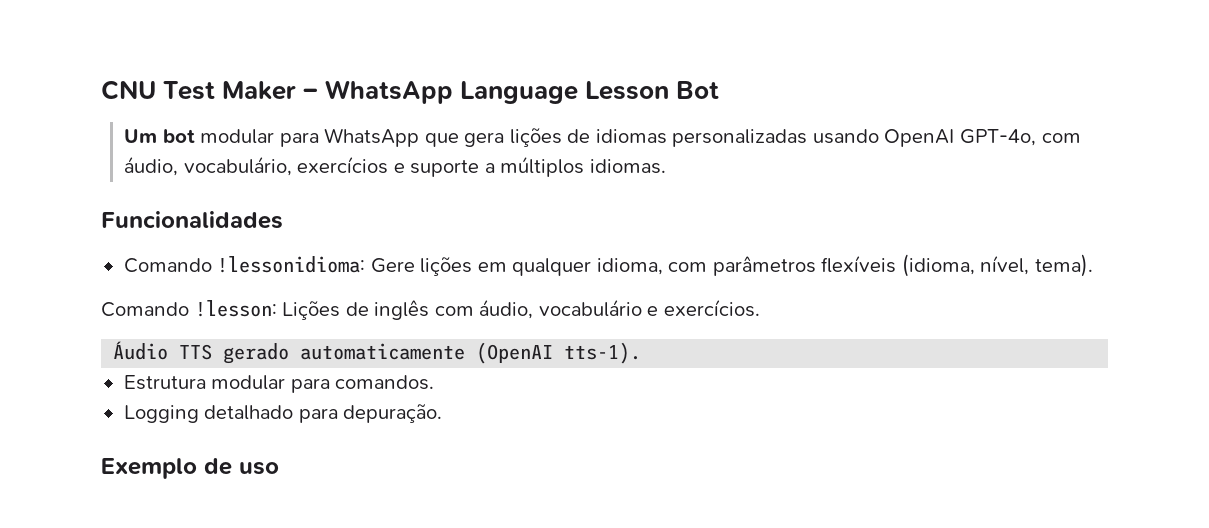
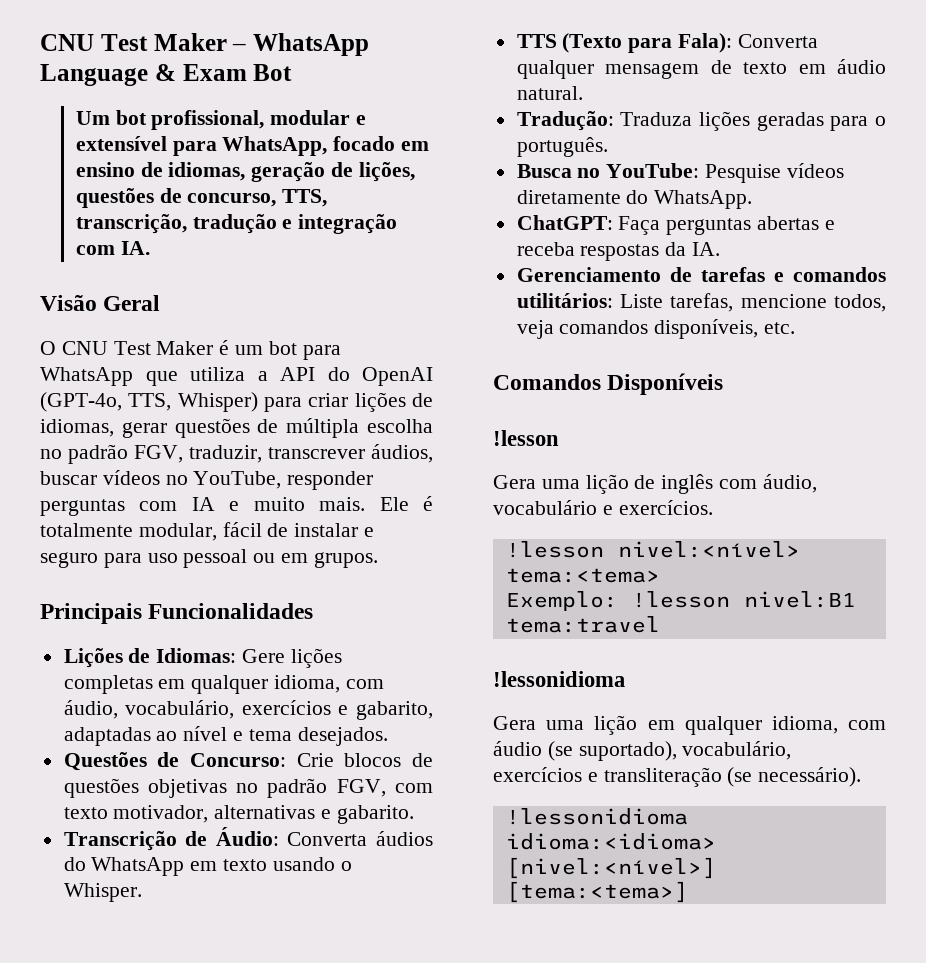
- CNU Test Maker – WhatsApp Language Lesson Bot
+ CNU Test Maker – WhatsApp Language & Exam Bot
- Um bot modular para WhatsApp que gera lições de idiomas personalizadas usando OpenAI GPT-4o, com áudio, vocabulário, exercícios e suporte a múltiplos idiomas.
- Funcionalidades
- Comando !lessonidioma: Gere lições em qualquer idioma, com parâmetros flexíveis (idioma, nível, tema).
- Comando !lesson: Lições de inglês com áudio, vocabulário e exercícios.
+ Um bot profissional, modular e extensível para WhatsApp, focado em ensino de idiomas, geração de lições, questões de concurso, TTS, transcrição, tradução e integração com IA.
+ Visão Geral
+ O CNU Test Maker é um bot para WhatsApp que utiliza a API do OpenAI (GPT-4o, TTS, Whisper) para criar lições de idiomas, gerar questões de múltipla escolha no padrão FGV, traduzir, transcrever áudios, buscar vídeos no YouTube, responder perguntas com IA e muito mais. Ele é totalmente modular, fácil de instalar e seguro para uso pessoal ou em grupos.
+ Principais Funcionalidades
+ Lições de Idiomas: Gere lições completas em qualquer idioma, com áudio, vocabulário, exercícios e gabarito, adaptadas ao nível e tema desejados.
+ Questões de Concurso: Crie blocos de questões objetivas no padrão FGV, com texto motivador, alternativas e gabarito.
+ Transcrição de Áudio: Converta áudios do WhatsApp em texto usando o Whisper.
+ TTS (Texto para Fala): Converta qualquer mensagem de texto em áudio natural.
+ Tradução: Traduza lições geradas para o português.
+ Busca no YouTube: Pesquise vídeos diretamente do WhatsApp.
+ ChatGPT: Faça perguntas abertas e receba respostas da IA.
+ Gerenciamento de tarefas e comandos utilitários: Liste tarefas, mencione todos, veja comandos disponíveis, etc.
+ Comandos Disponíveis
+ !lesson
+ Gera uma lição de inglês com áudio, vocabulário e exercícios.
- Áudio TTS gerado automaticamente (OpenAI tts-1).
- Estrutura modular para comandos.
- Logging detalhado para depuração.
- Exemplo de uso
+ !lesson nivel:<nível> tema:<tema>
+ Exemplo: !lesson nivel:B1 tema:travel
+ !lessonidioma
+ Gera uma lição em qualquer idioma, com áudio (se suportado), vocabulário, exercícios e transliteração (se necessário).
+ !lessonidioma idioma:<idioma> [nivel:<nível>] [tema:<tema>]

